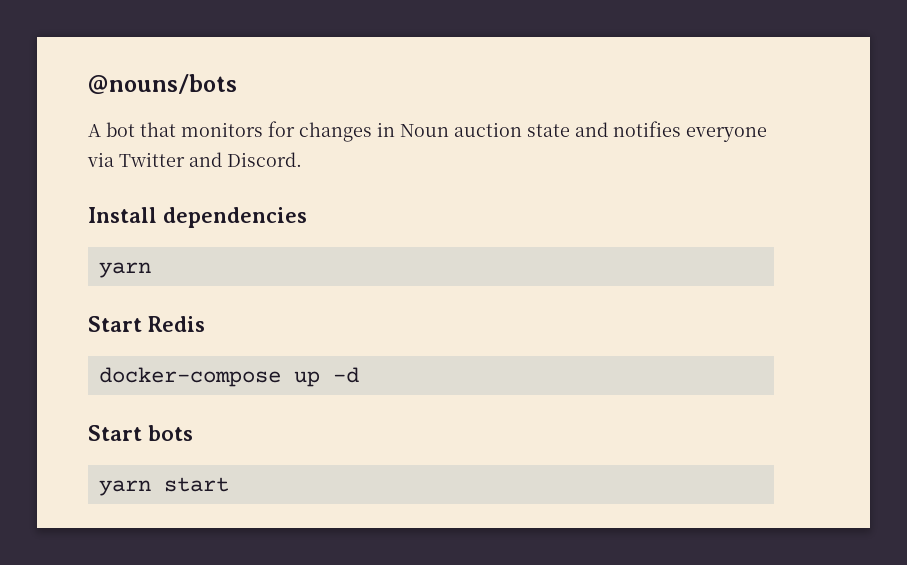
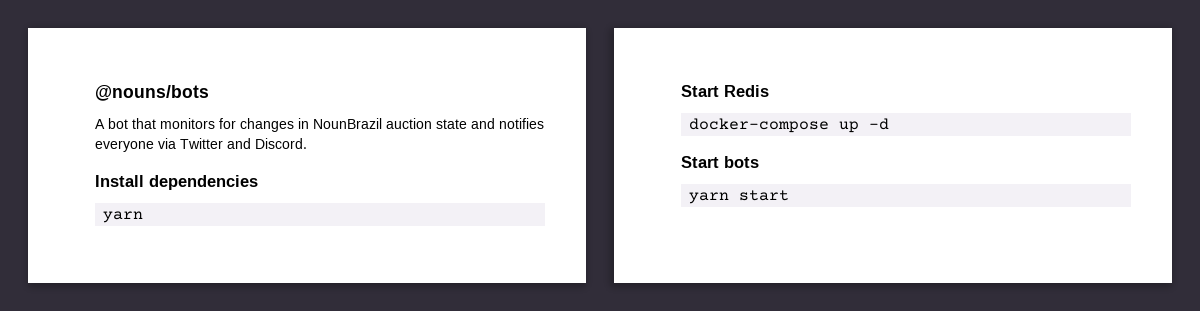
- A bot that monitors for changes in Noun auction state and notifies everyone via Twitter and Discord.
+ A bot that monitors for changes in NounBrazil auction state and notifies everyone via Twitter and Discord.

